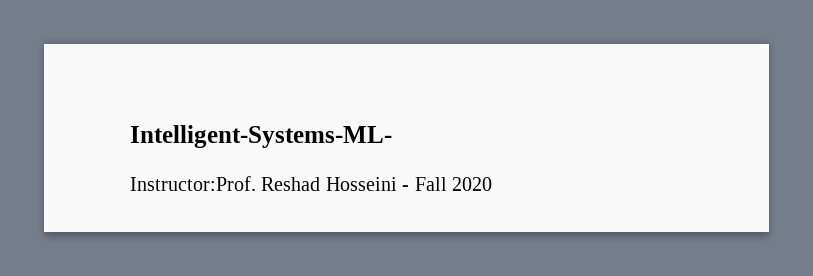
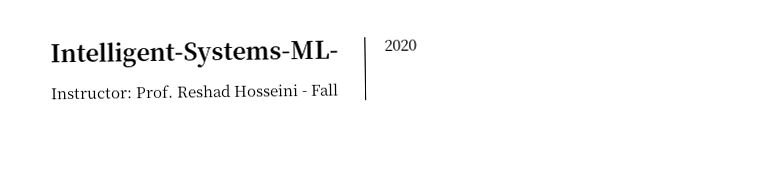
- Instructor:Prof. Reshad Hosseini - Fall 2020
+ Instructor: Prof. Reshad Hosseini - Fall 2020

